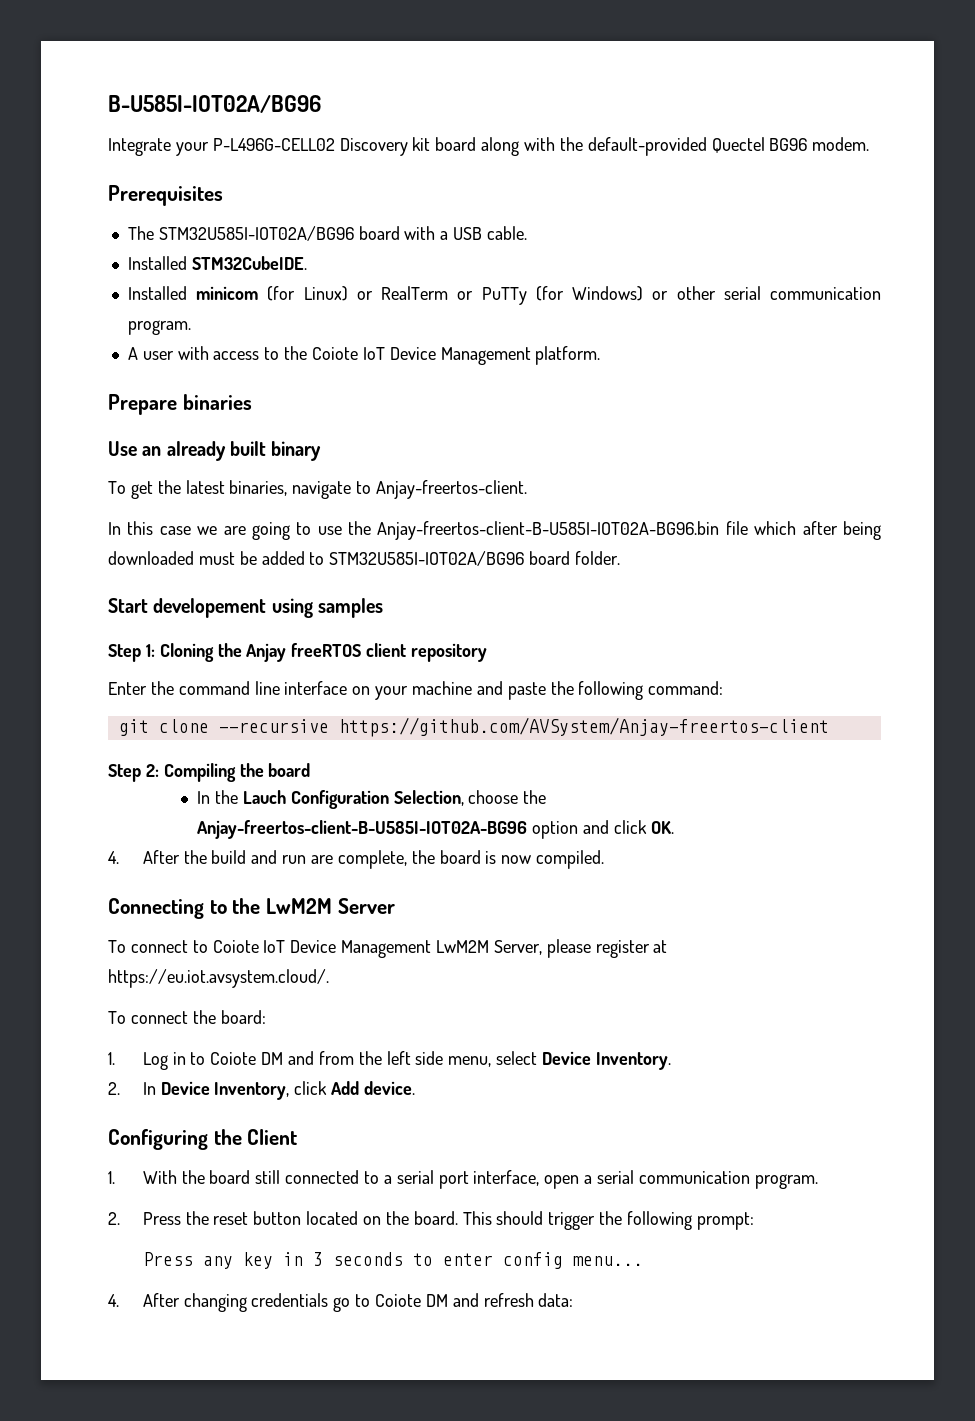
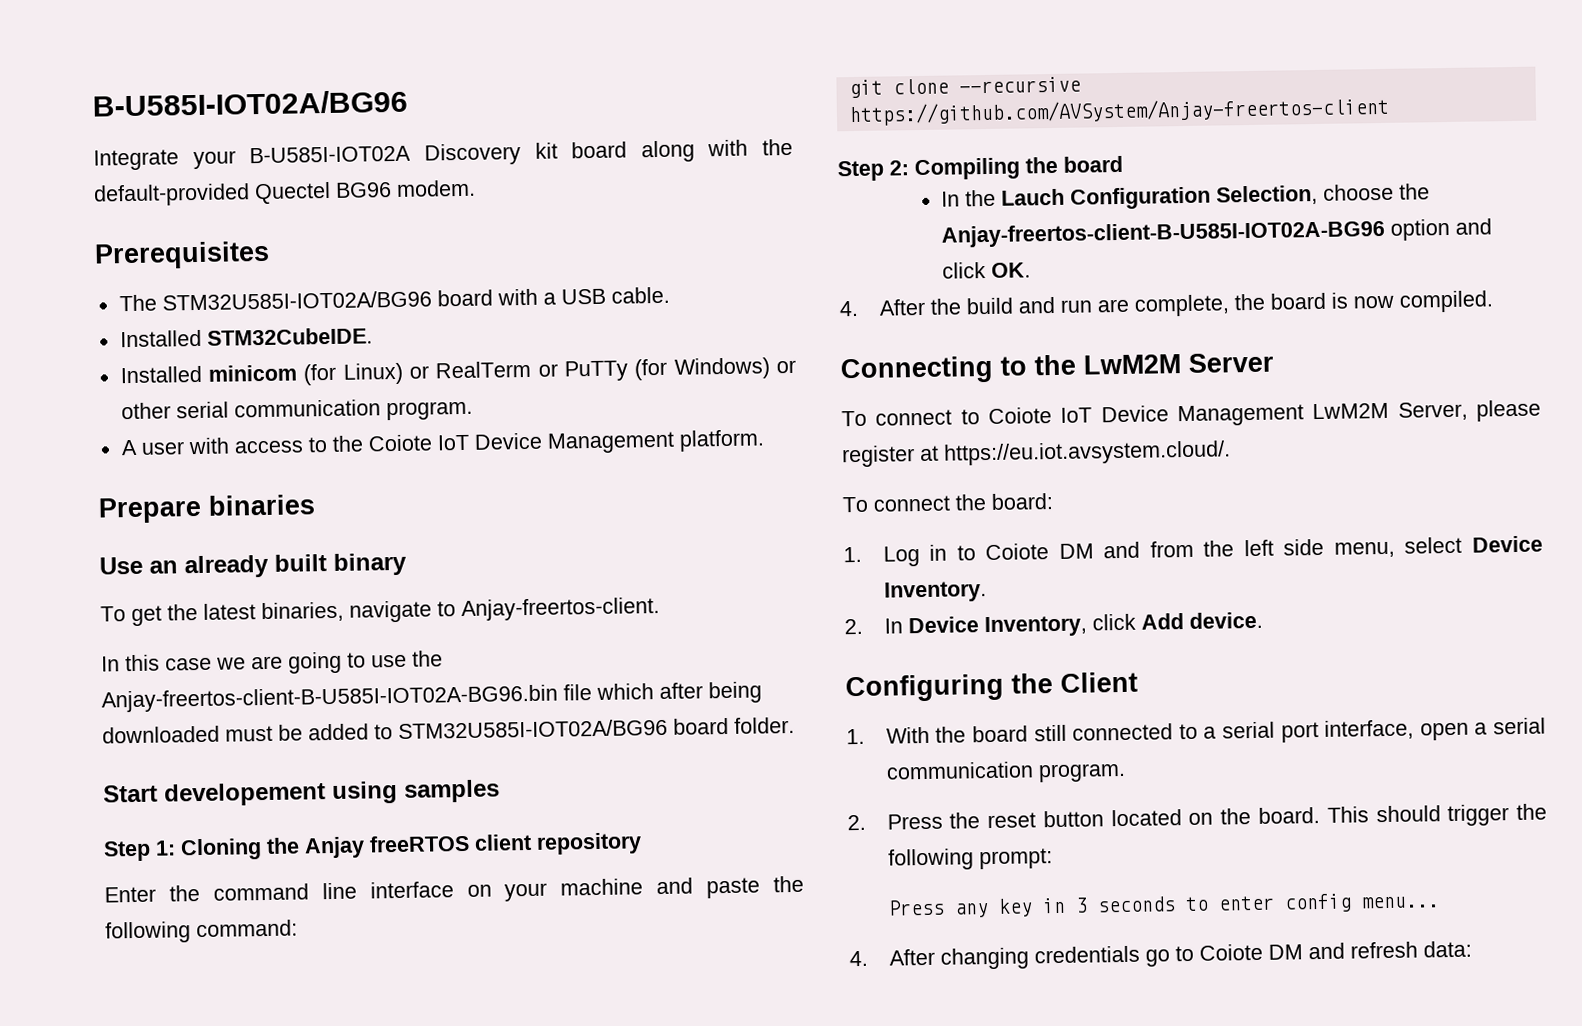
- Integrate your P-L496G-CELL02 Discovery kit board along with the default-provided Quectel BG96 modem.
+ Integrate your B-U585I-IOT02A Discovery kit board along with the default-provided Quectel BG96 modem.

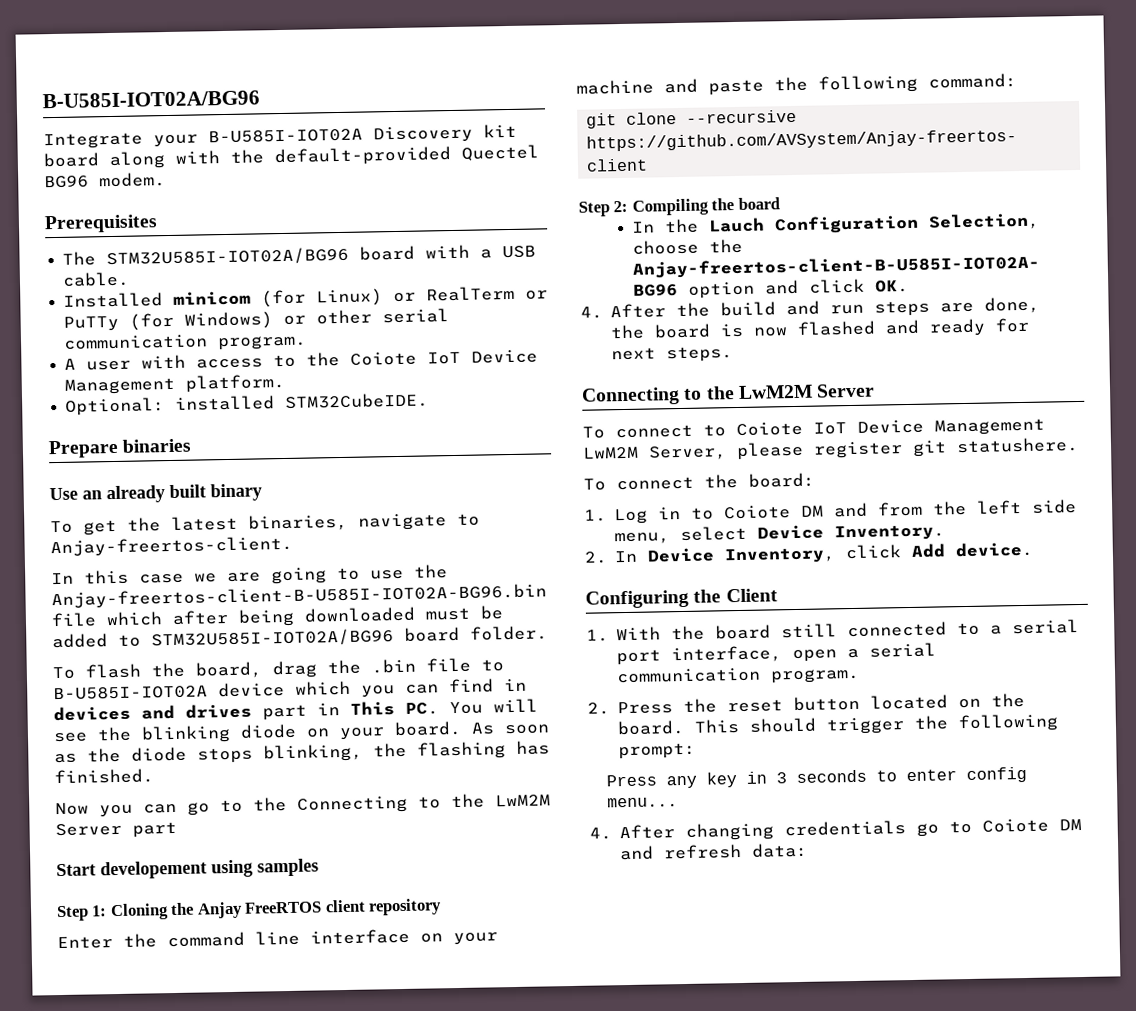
- Installed STM32CubeIDE.
+ Optional: installed STM32CubeIDE.
+ To flash the board, drag the .bin file to B-U585I-IOT02A device which you can find in devices and drives part in This PC. You will see the blinking diode on your board. As soon as the diode stops blinking, the flashing has finished.
+ Now you can go to the Connecting to the LwM2M Server part
- Step 1: Cloning the Anjay freeRTOS client repository
+ Step 1: Cloning the Anjay FreeRTOS client repository
- 4. After the build and run are complete, the board is now compiled.
+ 4. After the build and run steps are done, the board is now flashed and ready for next steps.
- To connect to Coiote IoT Device Management LwM2M Server, please register at https://eu.iot.avsystem.cloud/.
+ To connect to Coiote IoT Device Management LwM2M Server, please register git statushere.

